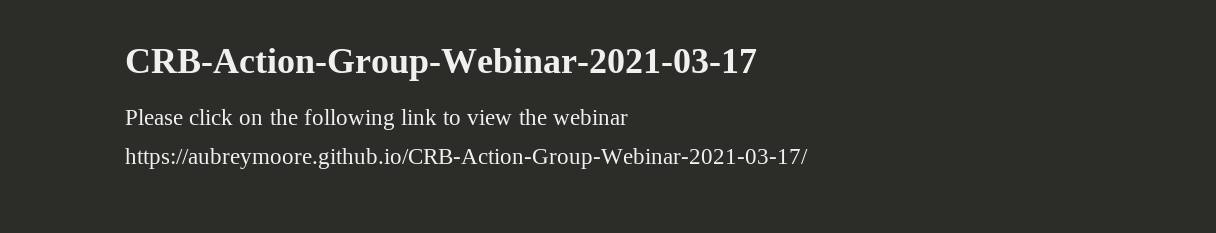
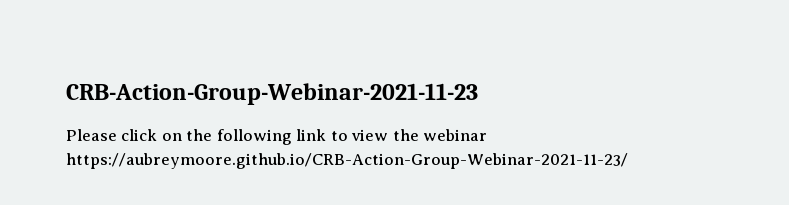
- CRB-Action-Group-Webinar-2021-03-17
+ CRB-Action-Group-Webinar-2021-11-23
- Please click on the following link to view the webinar https://aubreymoore.github.io/CRB-Action-Group-Webinar-2021-03-17/
+ Please click on the following link to view the webinar https://aubreymoore.github.io/CRB-Action-Group-Webinar-2021-11-23/

